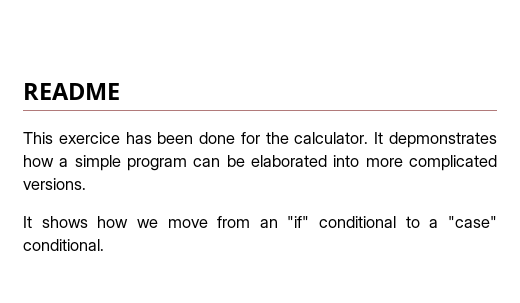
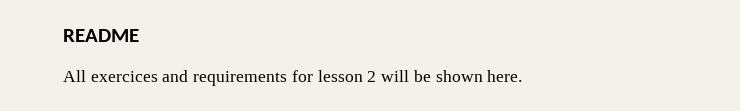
- This exercice has been done for the calculator. It depmonstrates how a simple program can be elaborated into more complicated versions.
- It shows how we move from an "if" conditional to a "case" conditional.
+ All exercices and requirements for lesson 2 will be shown here.

